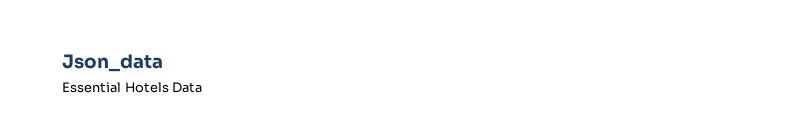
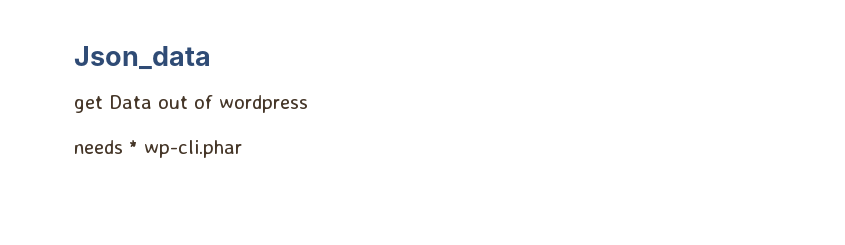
- Essential Hotels Data
+ get Data out of wordpress
+ needs * wp-cli.phar

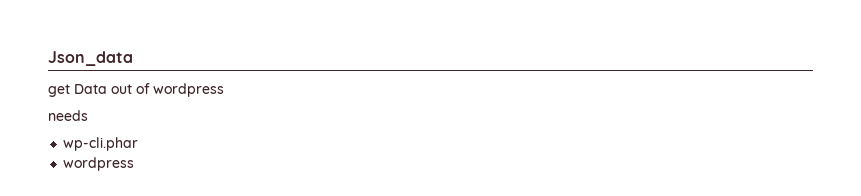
- needs * wp-cli.phar
+ needs
+ wp-cli.phar
+ wordpress

